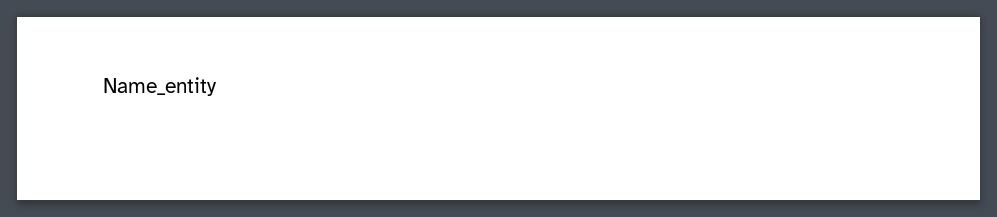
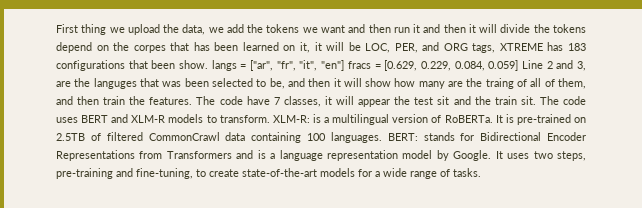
- Name_entity
+ First thing we upload the data, we add the tokens we want and then run it and then it will divide the tokens depend on the corpes that has been learned on it, it will be LOC, PER, and ORG tags, XTREME has 183 configurations that been show. langs = ["ar", "fr", "it", "en"] fracs = [0.629, 0.229, 0.084, 0.059] Line 2 and 3, are the languges that was been selected to be, and then it will show how many are the traing of all of them, and then train the features. The code have 7 classes, it will appear the test sit and the train sit. The code uses BERT and XLM-R models to transform. XLM-R: is a multilingual version of RoBERTa. It is pre-trained on 2.5TB of filtered CommonCrawl data containing 100 languages. BERT: stands for Bidirectional Encoder Representations from Transformers and is a language representation model by Google. It uses two steps, pre-training and fine-tuning, to create state-of-the-art models for a wide range of tasks.

